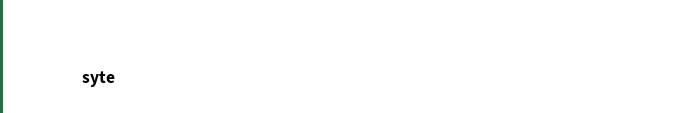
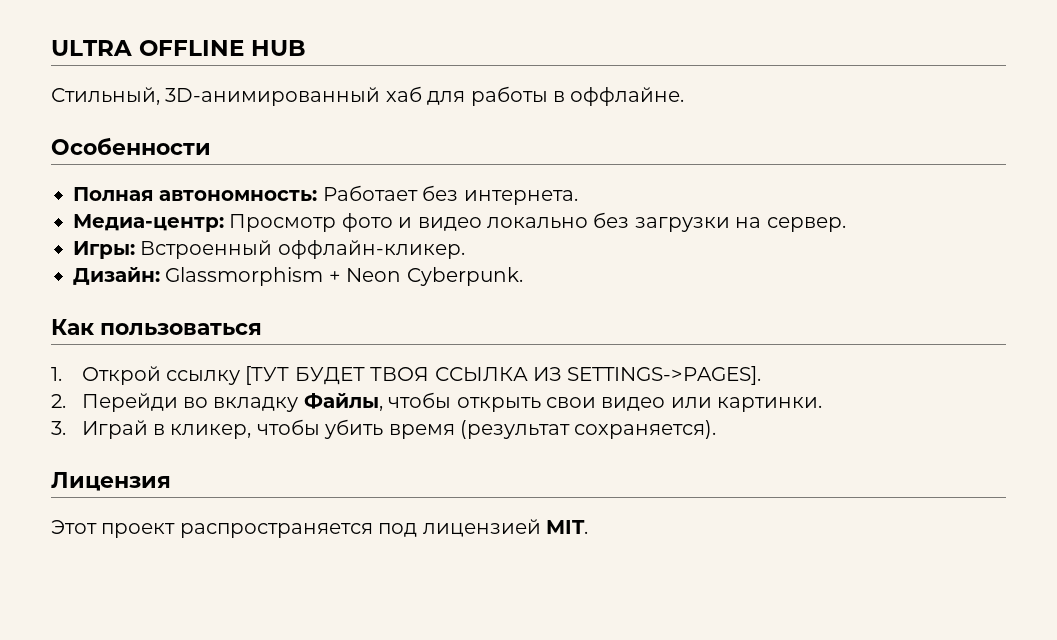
- syte
+ ULTRA OFFLINE HUB
+ Стильный, 3D-анимированный хаб для работы в оффлайне.
+ Особенности
+ Полная автономность: Работает без интернета.
+ Медиа-центр: Просмотр фото и видео локально без загрузки на сервер.
+ Игры: Встроенный оффлайн-кликер.
+ Дизайн: Glassmorphism + Neon Cyberpunk.
+ Как пользоваться
+ 1. Открой ссылку [ТУТ БУДЕТ ТВОЯ ССЫЛКА ИЗ SETTINGS->PAGES].
+ 2. Перейди во вкладку Файлы, чтобы открыть свои видео или картинки.
+ 3. Играй в кликер, чтобы убить время (результат сохраняется).
+ Лицензия
+ Этот проект распространяется под лицензией MIT.

